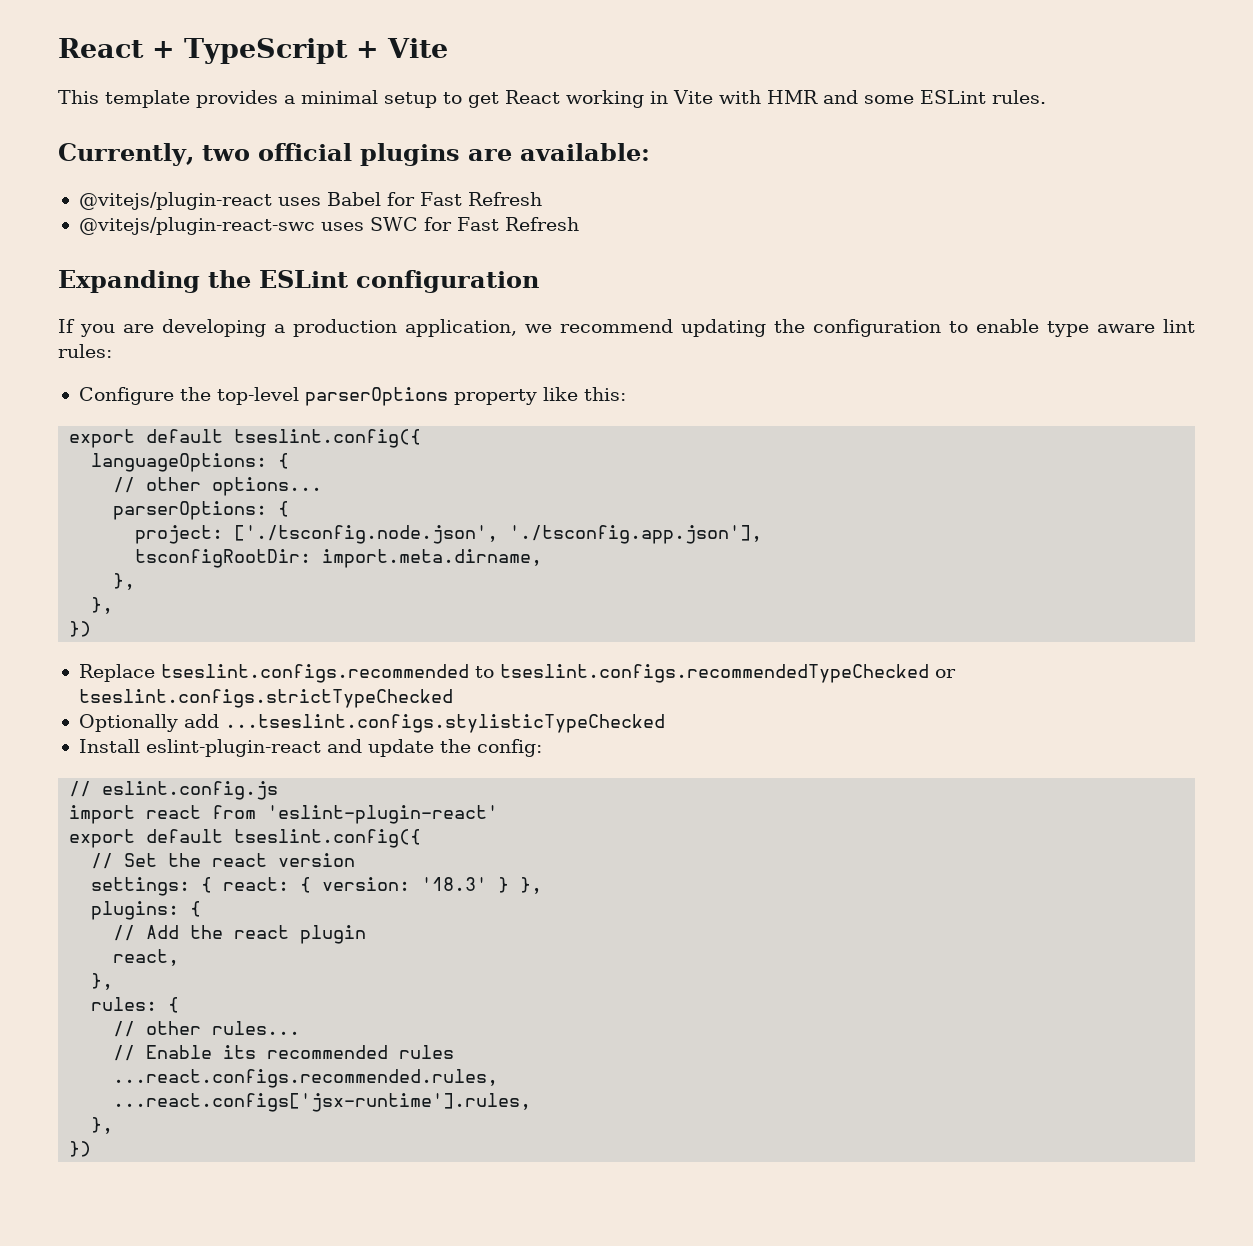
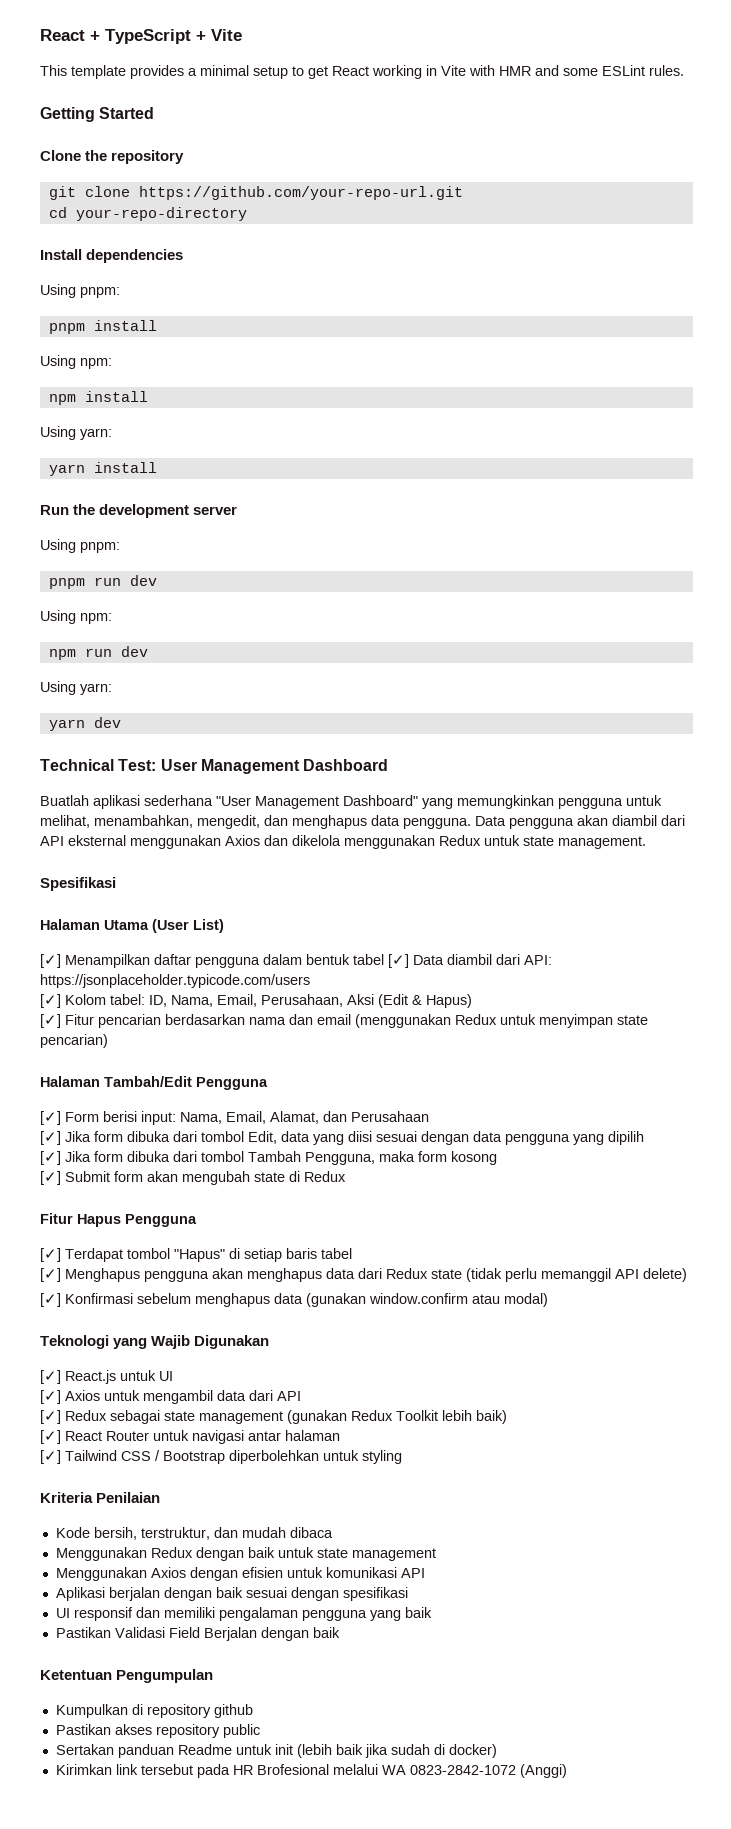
- Currently, two official plugins are available:
- @vitejs/plugin-react uses Babel for Fast Refresh
- @vitejs/plugin-react-swc uses SWC for Fast Refresh
- Expanding the ESLint configuration
- If you are developing a production application, we recommend updating the configuration to enable type aware lint rules:
- Configure the top-level parserOptions property like this:
- export default tseslint.config({
- languageOptions: {
- // other options...
- parserOptions: {
- project: ['./tsconfig.node.json', './tsconfig.app.json'],
- tsconfigRootDir: import.meta.dirname,
- },
- },
- })
- Replace tseslint.configs.recommended to tseslint.configs.recommendedTypeChecked or tseslint.configs.strictTypeChecked
- Optionally add ...tseslint.configs.stylisticTypeChecked
- Install eslint-plugin-react and update the config:
- // eslint.config.js
- import react from 'eslint-plugin-react'
- export default tseslint.config({
- // Set the react version
- settings: { react: { version: '18.3' } },
- plugins: {
- // Add the react plugin
- react,
- },
- rules: {
- // other rules...
- // Enable its recommended rules
- ...react.configs.recommended.rules,
- ...react.configs['jsx-runtime'].rules,
- },
- })
+ Getting Started
+ Clone the repository
+ git clone https://github.com/your-repo-url.git
+ cd your-repo-directory
+ Install dependencies
+ Using pnpm:
+ pnpm install
+ Using npm:
+ npm install
+ Using yarn:
+ yarn install
+ Run the development server
+ Using pnpm:
+ pnpm run dev
+ Using npm:
+ npm run dev
+ Using yarn:
+ yarn dev
+ Technical Test: User Management Dashboard
+ Buatlah aplikasi sederhana "User Management Dashboard" yang memungkinkan pengguna untuk melihat, menambahkan, mengedit, dan menghapus data pengguna. Data pengguna akan diambil dari API eksternal menggunakan Axios dan dikelola menggunakan Redux untuk state management.
+ Spesifikasi
+ Halaman Utama (User List)
+ [✓] Menampilkan daftar pengguna dalam bentuk tabel [✓] Data diambil dari API: https://jsonplaceholder.typicode.com/users
+ [✓] Kolom tabel: ID, Nama, Email, Perusahaan, Aksi (Edit & Hapus)
+ [✓] Fitur pencarian berdasarkan nama dan email (menggunakan Redux untuk menyimpan state pencarian)
+ Halaman Tambah/Edit Pengguna
+ [✓] Form berisi input: Nama, Email, Alamat, dan Perusahaan
+ [✓] Jika form dibuka dari tombol Edit, data yang diisi sesuai dengan data pengguna yang dipilih
+ [✓] Jika form dibuka dari tombol Tambah Pengguna, maka form kosong
+ [✓] Submit form akan mengubah state di Redux
+ Fitur Hapus Pengguna
+ [✓] Terdapat tombol "Hapus" di setiap baris tabel
+ [✓] Menghapus pengguna akan menghapus data dari Redux state (tidak perlu memanggil API delete)
+ [✓] Konfirmasi sebelum menghapus data (gunakan window.confirm atau modal)
+ Teknologi yang Wajib Digunakan
+ [✓] React.js untuk UI
+ [✓] Axios untuk mengambil data dari API
+ [✓] Redux sebagai state management (gunakan Redux Toolkit lebih baik)
+ [✓] React Router untuk navigasi antar halaman
+ [✓] Tailwind CSS / Bootstrap diperbolehkan untuk styling
+ Kriteria Penilaian
+ Kode bersih, terstruktur, dan mudah dibaca
+ Menggunakan Redux dengan baik untuk state management
+ Menggunakan Axios dengan efisien untuk komunikasi API
+ Aplikasi berjalan dengan baik sesuai dengan spesifikasi
+ UI responsif dan memiliki pengalaman pengguna yang baik
+ Pastikan Validasi Field Berjalan dengan baik
+ Ketentuan Pengumpulan
+ Kumpulkan di repository github
+ Pastikan akses repository public
+ Sertakan panduan Readme untuk init (lebih baik jika sudah di docker)
+ Kirimkan link tersebut pada HR Brofesional melalui WA 0823-2842-1072 (Anggi)

